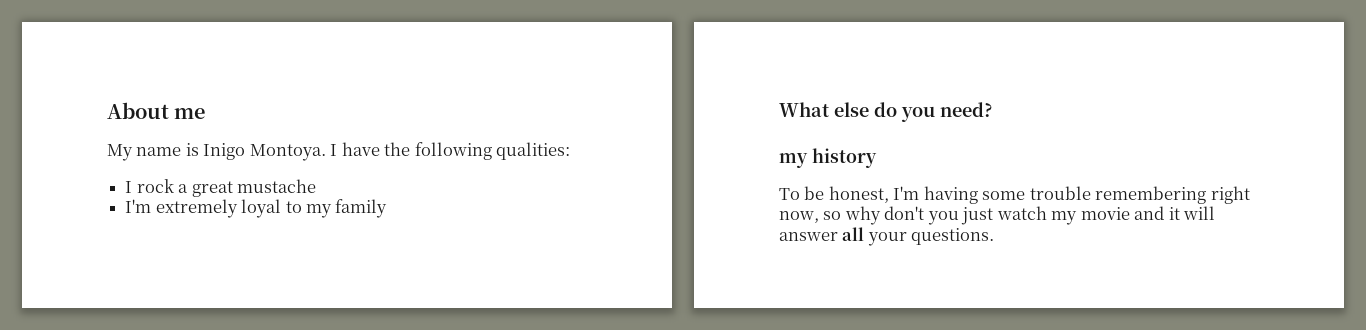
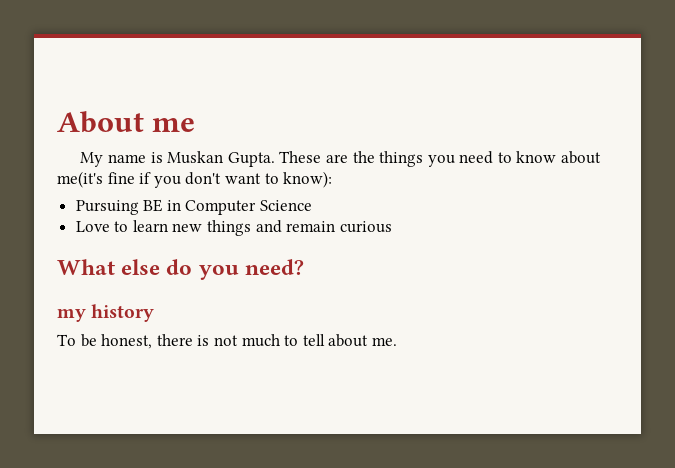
- My name is Inigo Montoya. I have the following qualities:
- I rock a great mustache
- I'm extremely loyal to my family
+ My name is Muskan Gupta. These are the things you need to know about me(it's fine if you don't want to know):
+ Pursuing BE in Computer Science
+ Love to learn new things and remain curious
- To be honest, I'm having some trouble remembering right now, so why don't you just watch my movie and it will answer all your questions.
+ To be honest, there is not much to tell about me.

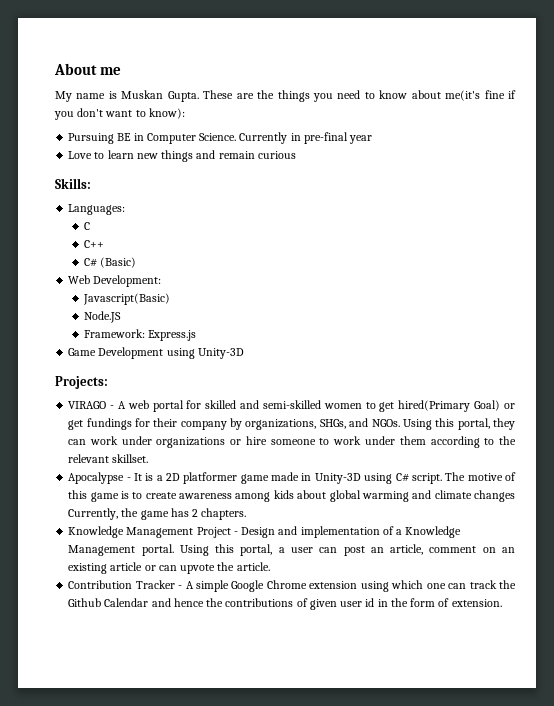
- Pursuing BE in Computer Science
+ Pursuing BE in Computer Science. Currently in pre-final year
- What else do you need?
- my history
- To be honest, there is not much to tell about me.
+ Skills:
+ Languages:
+ C
+ C++
+ C# (Basic)
+ Web Development:
+ Javascript(Basic)
+ Node.JS
+ Framework: Express.js
+ Game Development using Unity-3D
+ Projects:
+ VIRAGO - A web portal for skilled and semi-skilled women to get hired(Primary Goal) or get fundings for their company by organizations, SHGs, and NGOs. Using this portal, they can work under organizations or hire someone to work under them according to the relevant skillset.
+ Apocalypse - It is a 2D platformer game made in Unity-3D using C# script. The motive of this game is to create awareness among kids about global warming and climate changes Currently, the game has 2 chapters.
+ Knowledge Management Project - Design and implementation of a Knowledge Management portal. Using this portal, a user can post an article, comment on an existing article or can upvote the article.
+ Contribution Tracker - A simple Google Chrome extension using which one can track the Github Calendar and hence the contributions of given user id in the form of extension.

